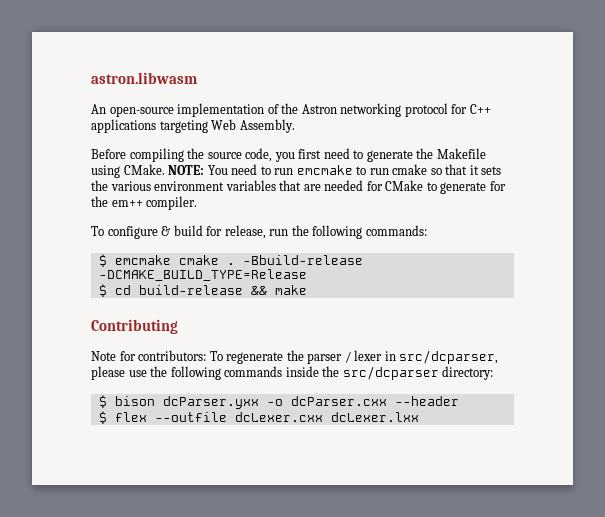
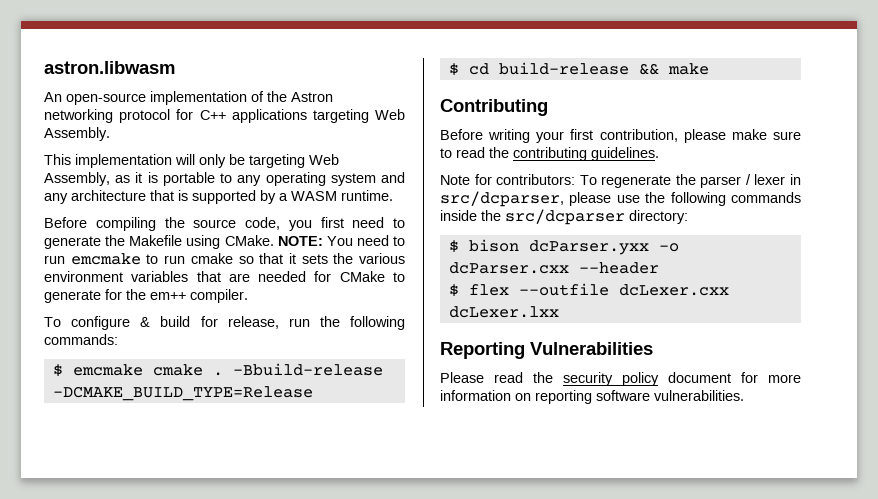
+ This implementation will only be targeting Web Assembly, as it is portable to any operating system and any architecture that is supported by a WASM runtime.
+ Before writing your first contribution, please make sure to read the contributing guidelines.
+ Reporting Vulnerabilities
+ Please read the security policy document for more information on reporting software vulnerabilities.

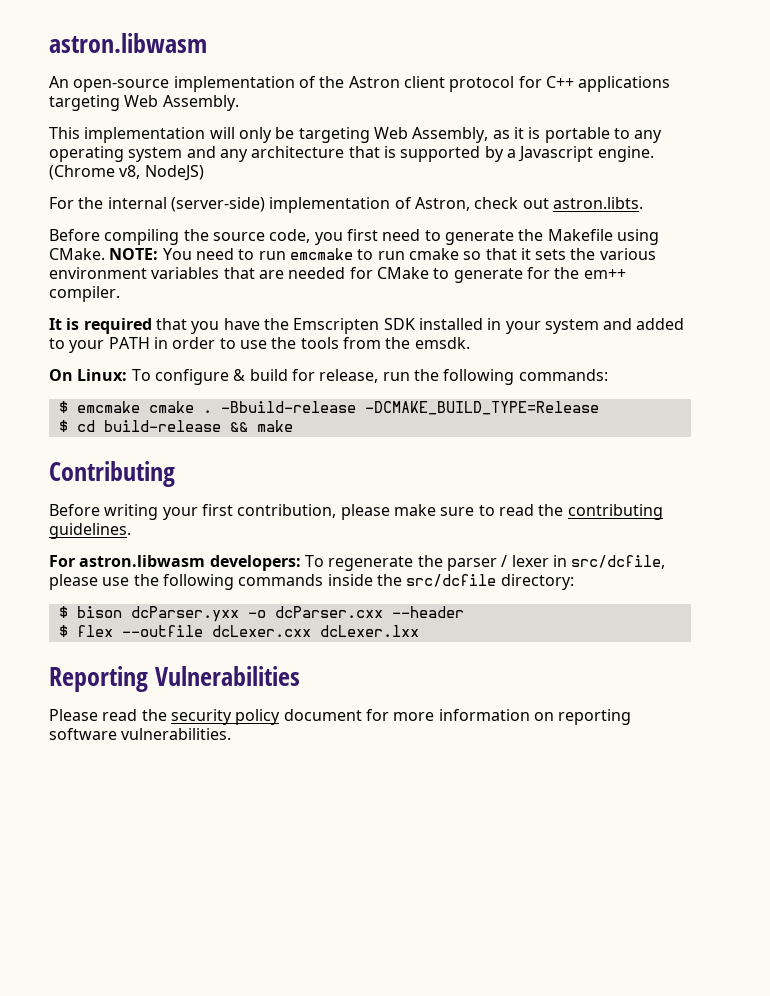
- An open-source implementation of the Astron networking protocol for C++ applications targeting Web Assembly.
+ An open-source implementation of the Astron client protocol for C++ applications targeting Web Assembly.
- This implementation will only be targeting Web Assembly, as it is portable to any operating system and any architecture that is supported by a WASM runtime.
+ This implementation will only be targeting Web Assembly, as it is portable to any operating system and any architecture that is supported by a Javascript engine. (Chrome v8, NodeJS)
+ For the internal (server-side) implementation of Astron, check out astron.libts.
- To configure & build for release, run the following commands:
+ It is required that you have the Emscripten SDK installed in your system and added to your PATH in order to use the tools from the emsdk.
+ On Linux: To configure & build for release, run the following commands:
- Note for contributors: To regenerate the parser / lexer in src/dcparser, please use the following commands inside the src/dcparser directory:
+ For astron.libwasm developers: To regenerate the parser / lexer in src/dcfile, please use the following commands inside the src/dcfile directory:

